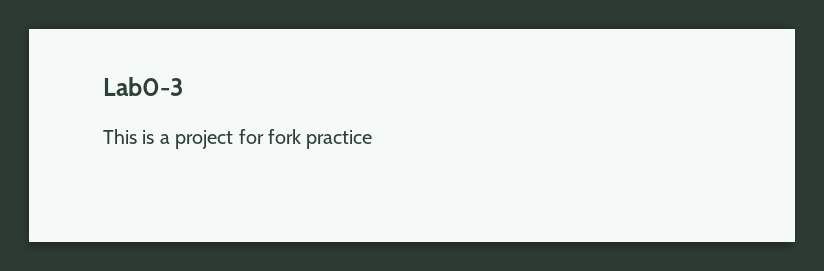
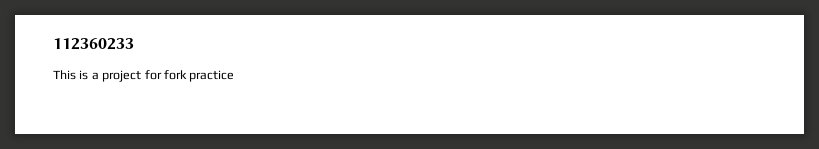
- Lab0-3
+ 112360233

